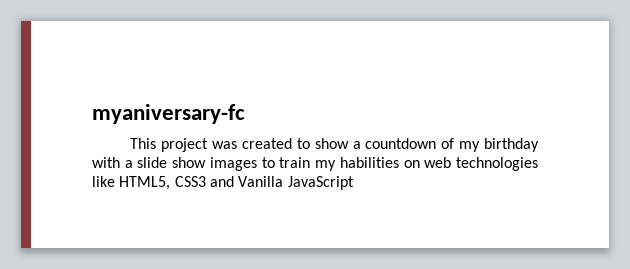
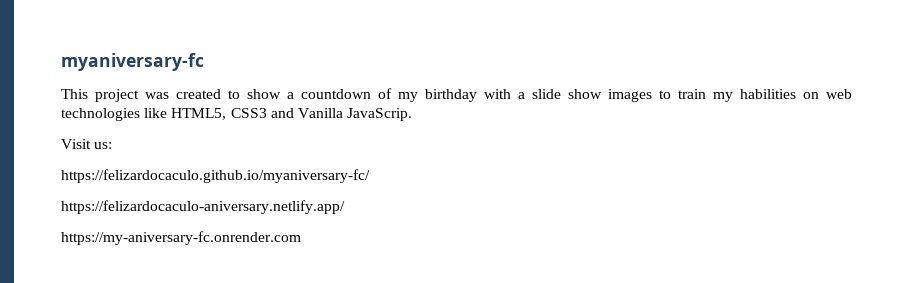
- This project was created to show a countdown of my birthday with a slide show images to train my habilities on web technologies like HTML5, CSS3 and Vanilla JavaScript
+ This project was created to show a countdown of my birthday with a slide show images to train my habilities on web technologies like HTML5, CSS3 and Vanilla JavaScrip.
+ Visit us:
+ https://felizardocaculo.github.io/myaniversary-fc/
+ https://felizardocaculo-aniversary.netlify.app/
+ https://my-aniversary-fc.onrender.com

